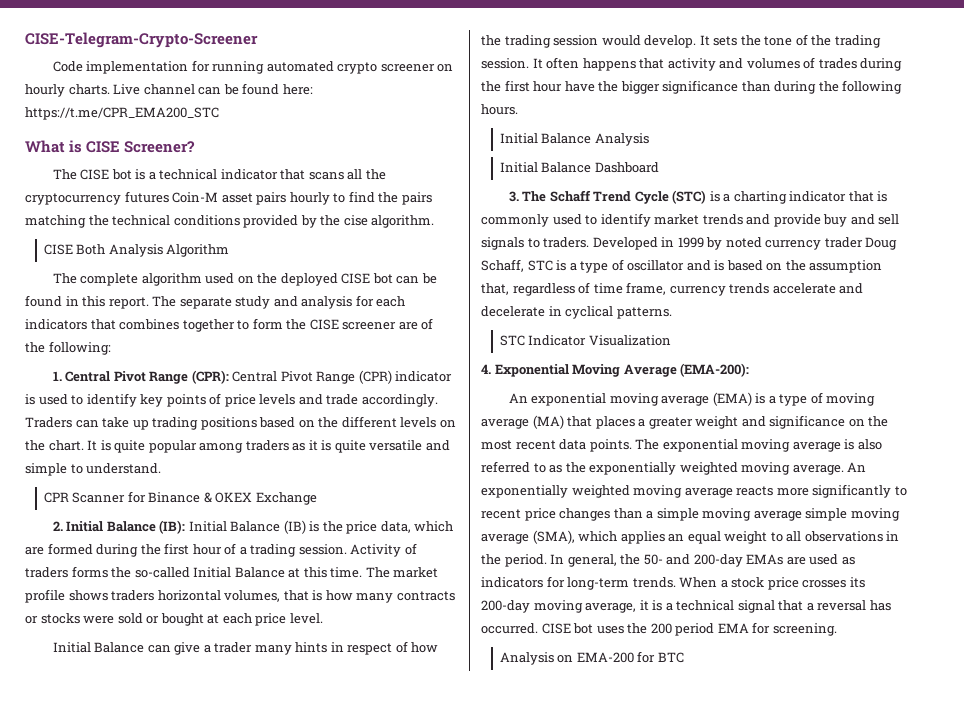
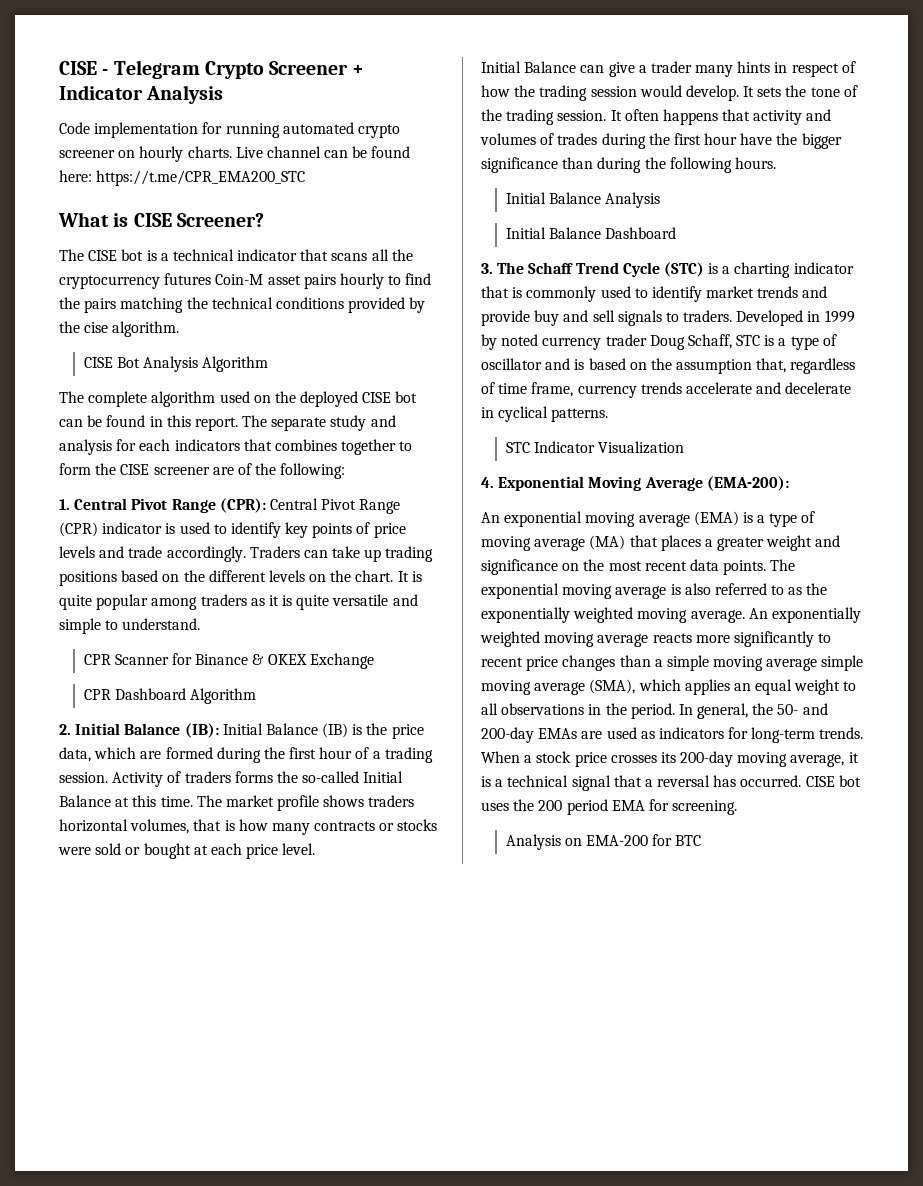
- CISE-Telegram-Crypto-Screener
+ CISE - Telegram Crypto Screener + Indicator Analysis
- CISE Both Analysis Algorithm
+ CISE Bot Analysis Algorithm
+ CPR Dashboard Algorithm

